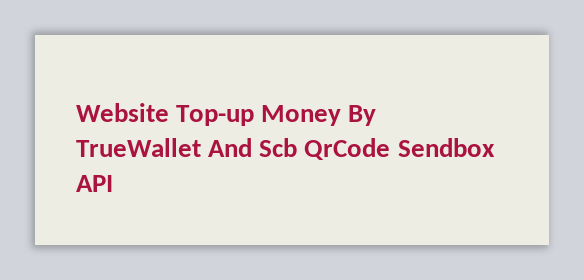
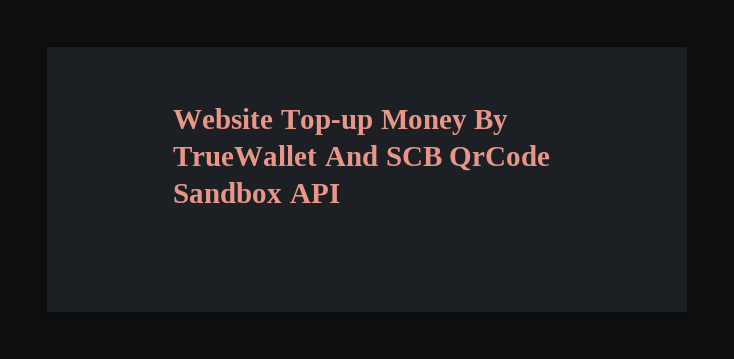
- Website Top-up Money By TrueWallet And Scb QrCode Sendbox API
+ Website Top-up Money By TrueWallet And SCB QrCode Sandbox API

